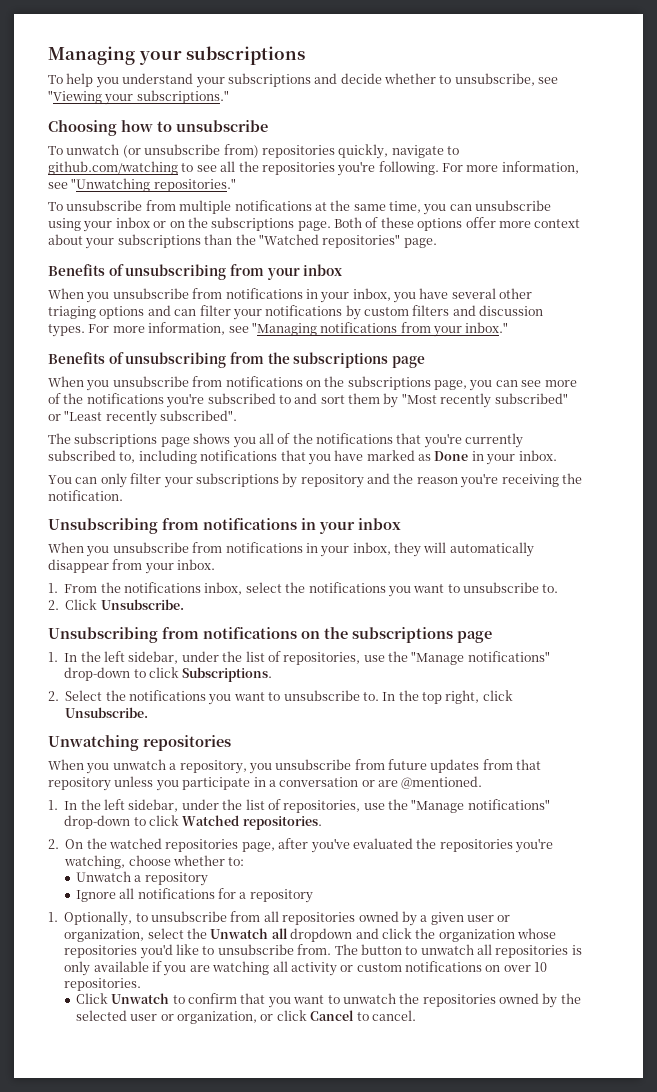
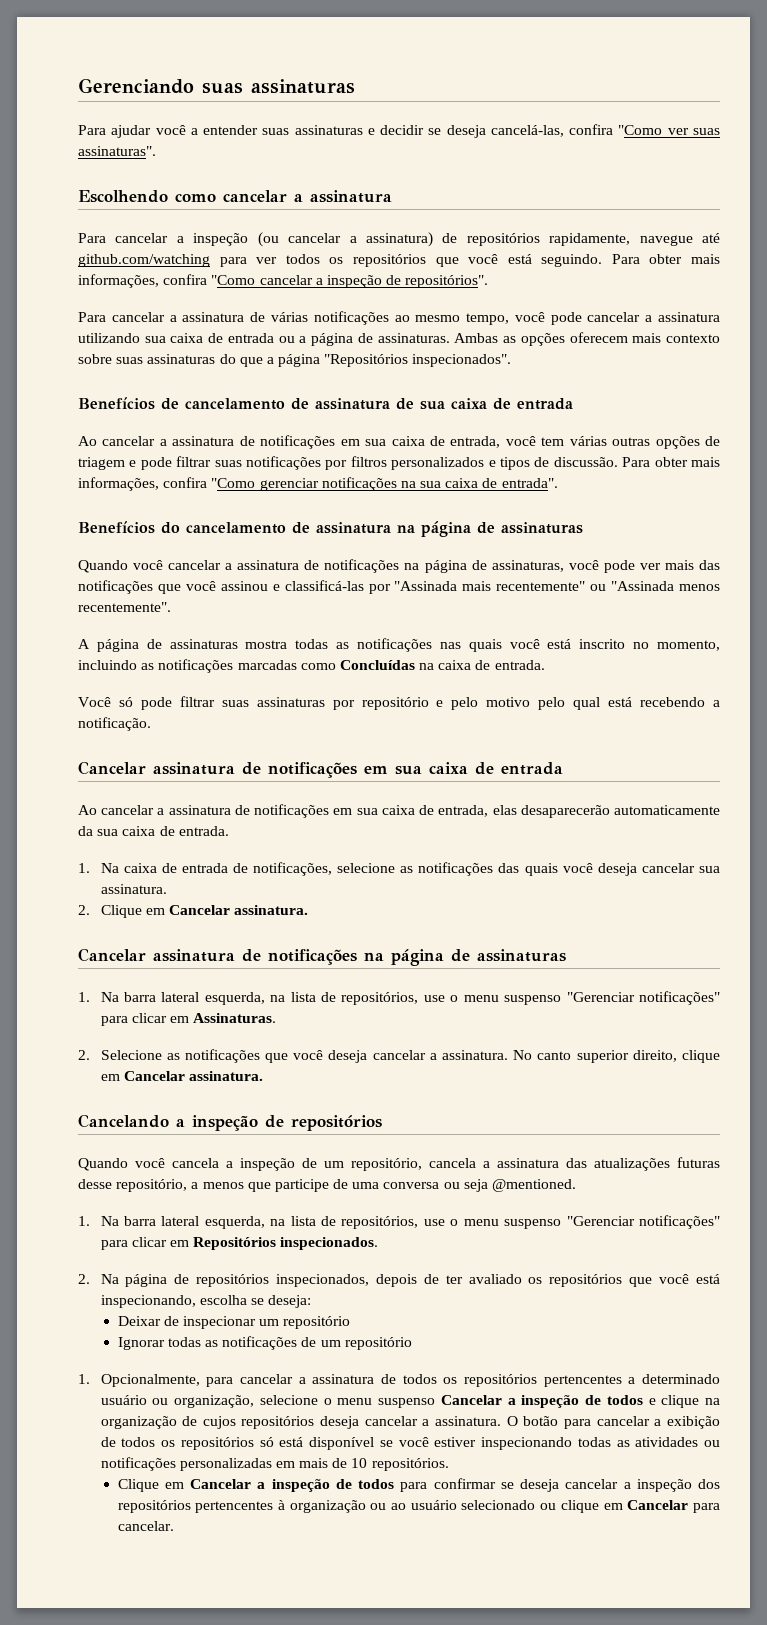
- Managing your subscriptions
- To help you understand your subscriptions and decide whether to unsubscribe, see "Viewing your subscriptions."
- Choosing how to unsubscribe
- To unwatch (or unsubscribe from) repositories quickly, navigate to github.com/watching to see all the repositories you're following. For more information, see "Unwatching repositories."
- To unsubscribe from multiple notifications at the same time, you can unsubscribe using your inbox or on the subscriptions page. Both of these options offer more context about your subscriptions than the "Watched repositories" page.
- Benefits of unsubscribing from your inbox
- When you unsubscribe from notifications in your inbox, you have several other triaging options and can filter your notifications by custom filters and discussion types. For more information, see "Managing notifications from your inbox."
- Benefits of unsubscribing from the subscriptions page
- When you unsubscribe from notifications on the subscriptions page, you can see more of the notifications you're subscribed to and sort them by "Most recently subscribed" or "Least recently subscribed".
- The subscriptions page shows you all of the notifications that you're currently subscribed to, including notifications that you have marked as Done in your inbox.
- You can only filter your subscriptions by repository and the reason you're receiving the notification.
- Unsubscribing from notifications in your inbox
- When you unsubscribe from notifications in your inbox, they will automatically disappear from your inbox.
- 1. From the notifications inbox, select the notifications you want to unsubscribe to.
- 2. Click Unsubscribe.
- Unsubscribing from notifications on the subscriptions page
- 1. In the left sidebar, under the list of repositories, use the "Manage notifications" drop-down to click Subscriptions.
- 2. Select the notifications you want to unsubscribe to. In the top right, click Unsubscribe.
- Unwatching repositories
- When you unwatch a repository, you unsubscribe from future updates from that repository unless you participate in a conversation or are @mentioned.
- 1. In the left sidebar, under the list of repositories, use the "Manage notifications" drop-down to click Watched repositories.
- 2. On the watched repositories page, after you've evaluated the repositories you're watching, choose whether to:
- Unwatch a repository
- Ignore all notifications for a repository
- 1. Optionally, to unsubscribe from all repositories owned by a given user or organization, select the Unwatch all dropdown and click the organization whose repositories you'd like to unsubscribe from. The button to unwatch all repositories is only available if you are watching all activity or custom notifications on over 10 repositories.
- Click Unwatch to confirm that you want to unwatch the repositories owned by the selected user or organization, or click Cancel to cancel.
+ Gerenciando suas assinaturas
+ Para ajudar você a entender suas assinaturas e decidir se deseja cancelá-las, confira "Como ver suas assinaturas".
+ Escolhendo como cancelar a assinatura
+ Para cancelar a inspeção (ou cancelar a assinatura) de repositórios rapidamente, navegue até github.com/watching para ver todos os repositórios que você está seguindo. Para obter mais informações, confira "Como cancelar a inspeção de repositórios".
+ Para cancelar a assinatura de várias notificações ao mesmo tempo, você pode cancelar a assinatura utilizando sua caixa de entrada ou a página de assinaturas. Ambas as opções oferecem mais contexto sobre suas assinaturas do que a página "Repositórios inspecionados".
+ Benefícios de cancelamento de assinatura de sua caixa de entrada
+ Ao cancelar a assinatura de notificações em sua caixa de entrada, você tem várias outras opções de triagem e pode filtrar suas notificações por filtros personalizados e tipos de discussão. Para obter mais informações, confira "Como gerenciar notificações na sua caixa de entrada".
+ Benefícios do cancelamento de assinatura na página de assinaturas
+ Quando você cancelar a assinatura de notificações na página de assinaturas, você pode ver mais das notificações que você assinou e classificá-las por "Assinada mais recentemente" ou "Assinada menos recentemente".
+ A página de assinaturas mostra todas as notificações nas quais você está inscrito no momento, incluindo as notificações marcadas como Concluídas na caixa de entrada.
+ Você só pode filtrar suas assinaturas por repositório e pelo motivo pelo qual está recebendo a notificação.
+ Cancelar assinatura de notificações em sua caixa de entrada
+ Ao cancelar a assinatura de notificações em sua caixa de entrada, elas desaparecerão automaticamente da sua caixa de entrada.
+ 1. Na caixa de entrada de notificações, selecione as notificações das quais você deseja cancelar sua assinatura.
+ 2. Clique em Cancelar assinatura.
+ Cancelar assinatura de notificações na página de assinaturas
+ 1. Na barra lateral esquerda, na lista de repositórios, use o menu suspenso "Gerenciar notificações" para clicar em Assinaturas.
+ 2. Selecione as notificações que você deseja cancelar a assinatura. No canto superior direito, clique em Cancelar assinatura.
+ Cancelando a inspeção de repositórios
+ Quando você cancela a inspeção de um repositório, cancela a assinatura das atualizações futuras desse repositório, a menos que participe de uma conversa ou seja @mentioned.
+ 1. Na barra lateral esquerda, na lista de repositórios, use o menu suspenso "Gerenciar notificações" para clicar em Repositórios inspecionados.
+ 2. Na página de repositórios inspecionados, depois de ter avaliado os repositórios que você está inspecionando, escolha se deseja:
+ Deixar de inspecionar um repositório
+ Ignorar todas as notificações de um repositório
+ 1. Opcionalmente, para cancelar a assinatura de todos os repositórios pertencentes a determinado usuário ou organização, selecione o menu suspenso Cancelar a inspeção de todos e clique na organização de cujos repositórios deseja cancelar a assinatura. O botão para cancelar a exibição de todos os repositórios só está disponível se você estiver inspecionando todas as atividades ou notificações personalizadas em mais de 10 repositórios.
+ Clique em Cancelar a inspeção de todos para confirmar se deseja cancelar a inspeção dos repositórios pertencentes à organização ou ao usuário selecionado ou clique em Cancelar para cancelar.

